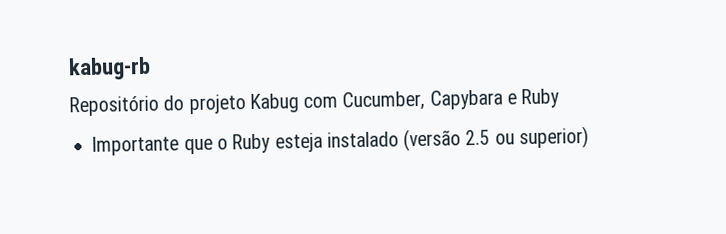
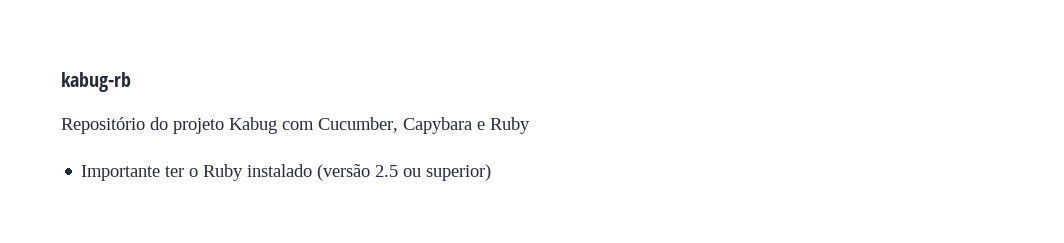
- Importante que o Ruby esteja instalado (versão 2.5 ou superior)
+ Importante ter o Ruby instalado (versão 2.5 ou superior)

